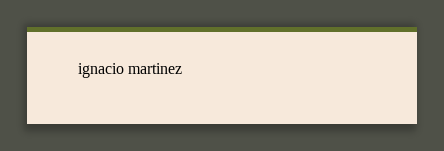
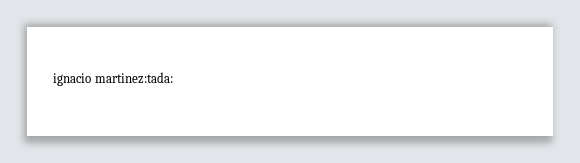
- ignacio martinez
+ ignacio martinez:tada:

